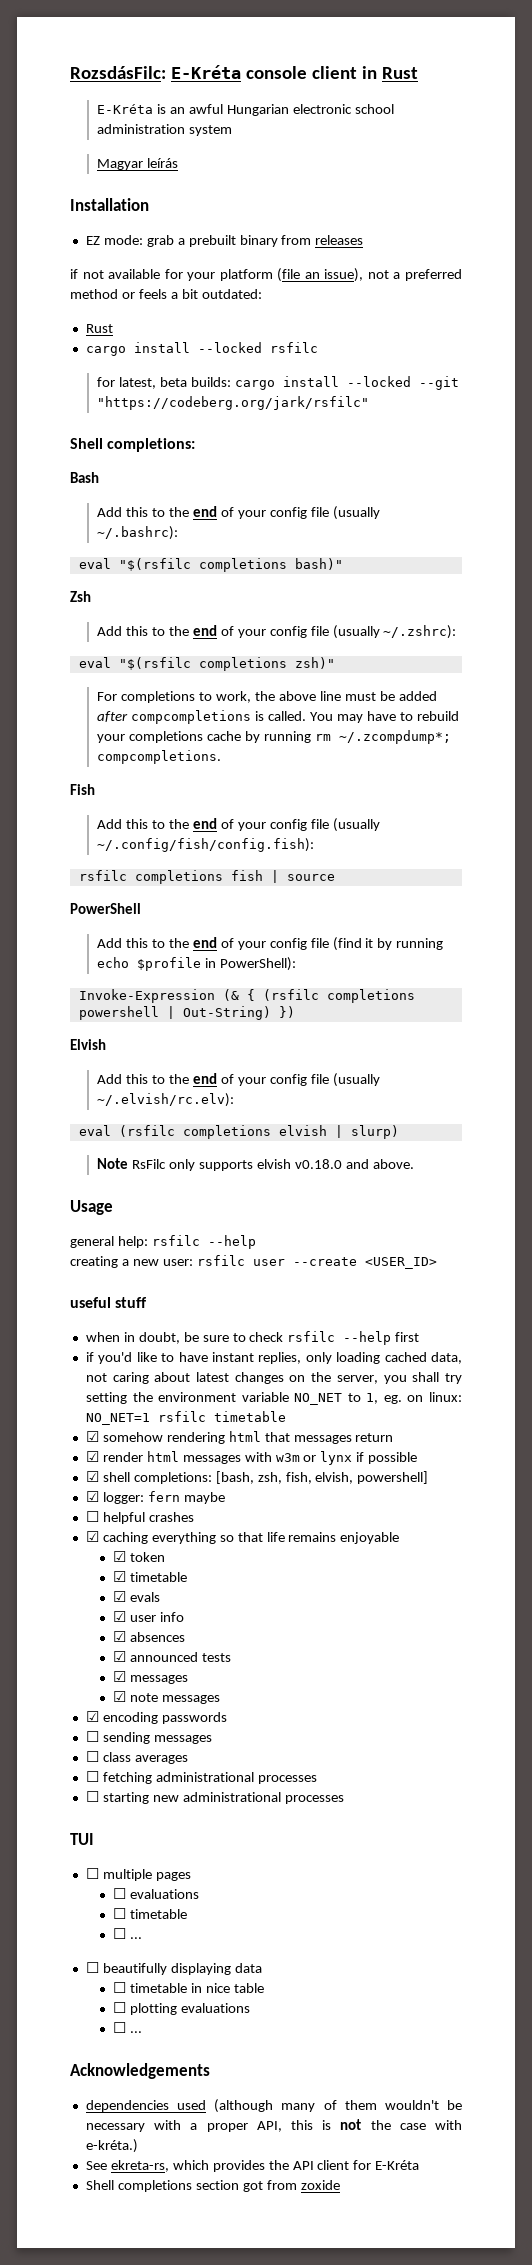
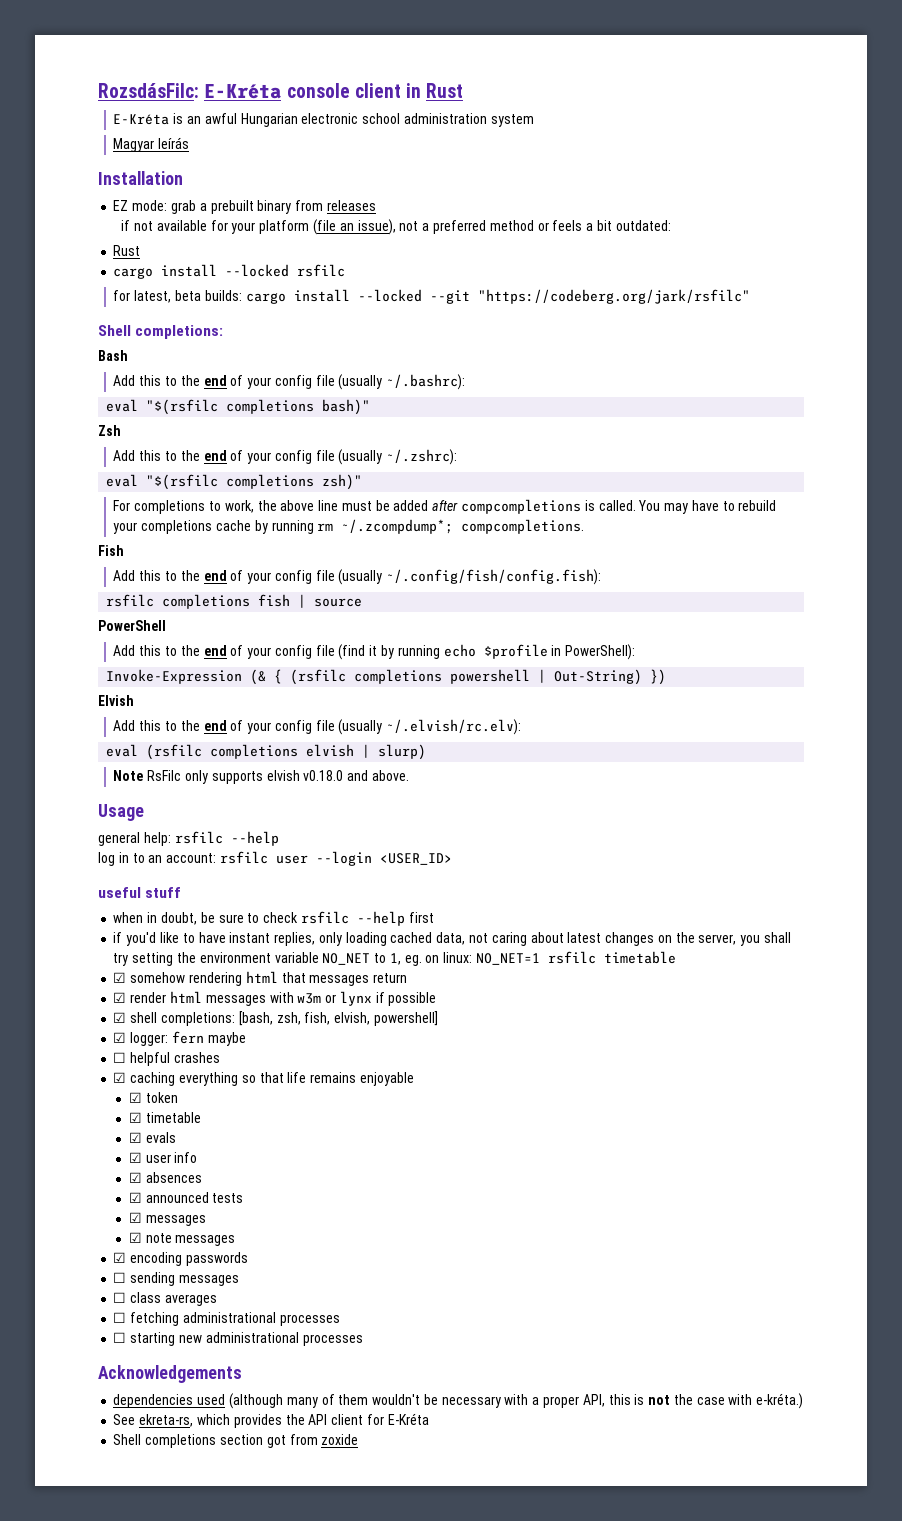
- creating a new user: rsfilc user --create <USER_ID>
+ log in to an account: rsfilc user --login <USER_ID>
- TUI
- ☐ multiple pages
- ☐ evaluations
- ☐ timetable
- ☐ ...
- ☐ beautifully displaying data
- ☐ timetable in nice table
- ☐ plotting evaluations
- ☐ ...

